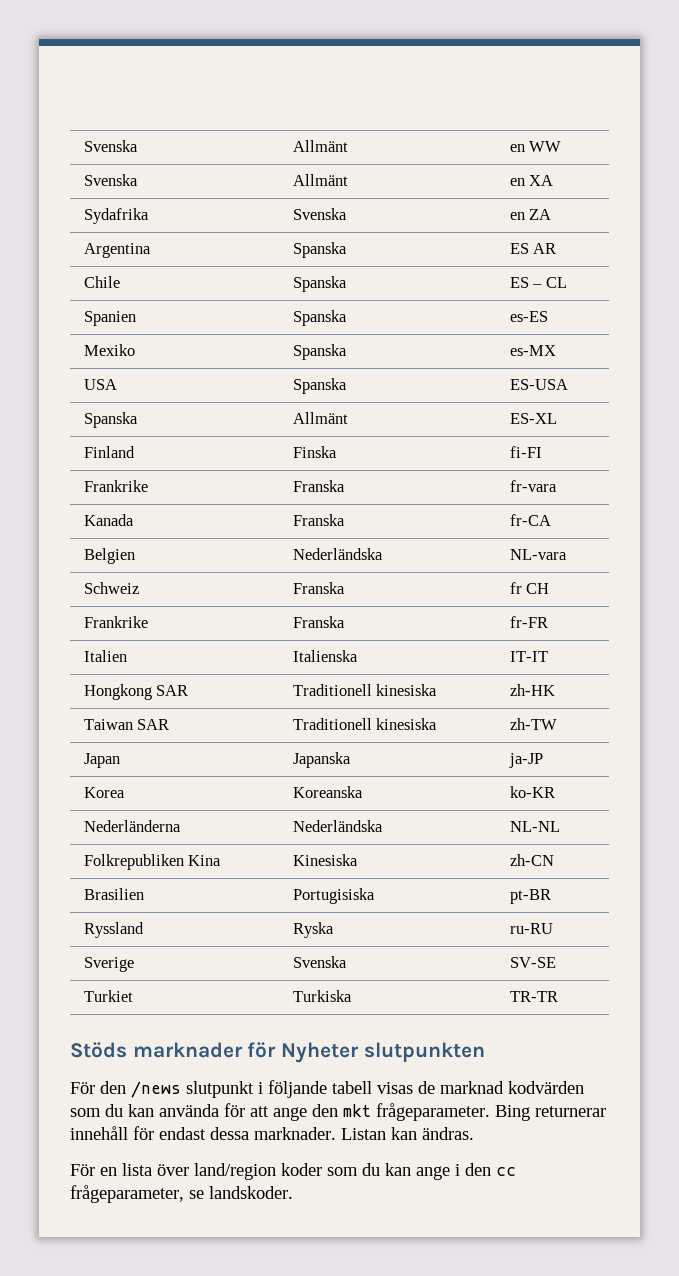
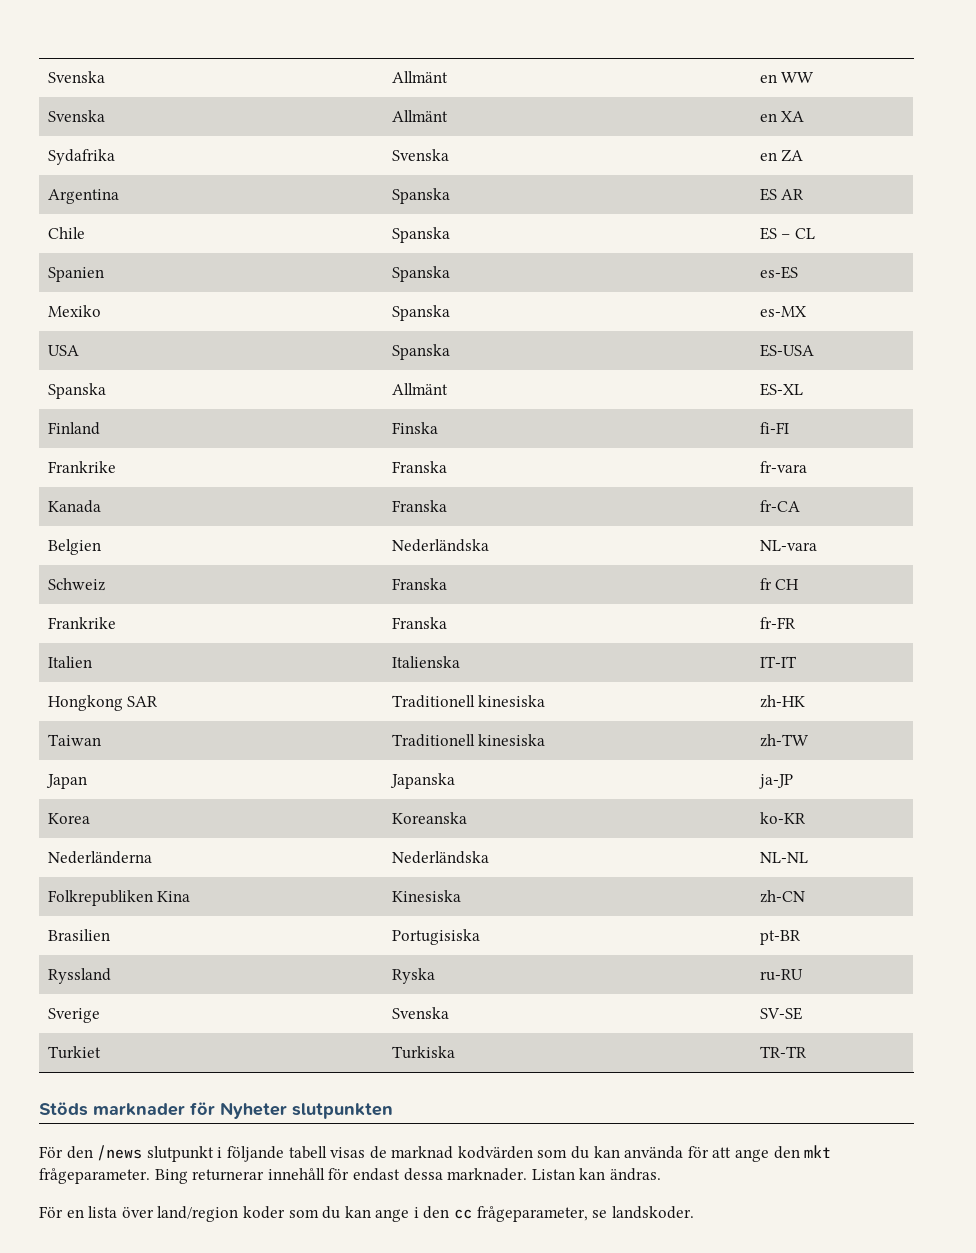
- Taiwan SAR | Traditionell kinesiska | zh-TW
+ Taiwan | Traditionell kinesiska | zh-TW

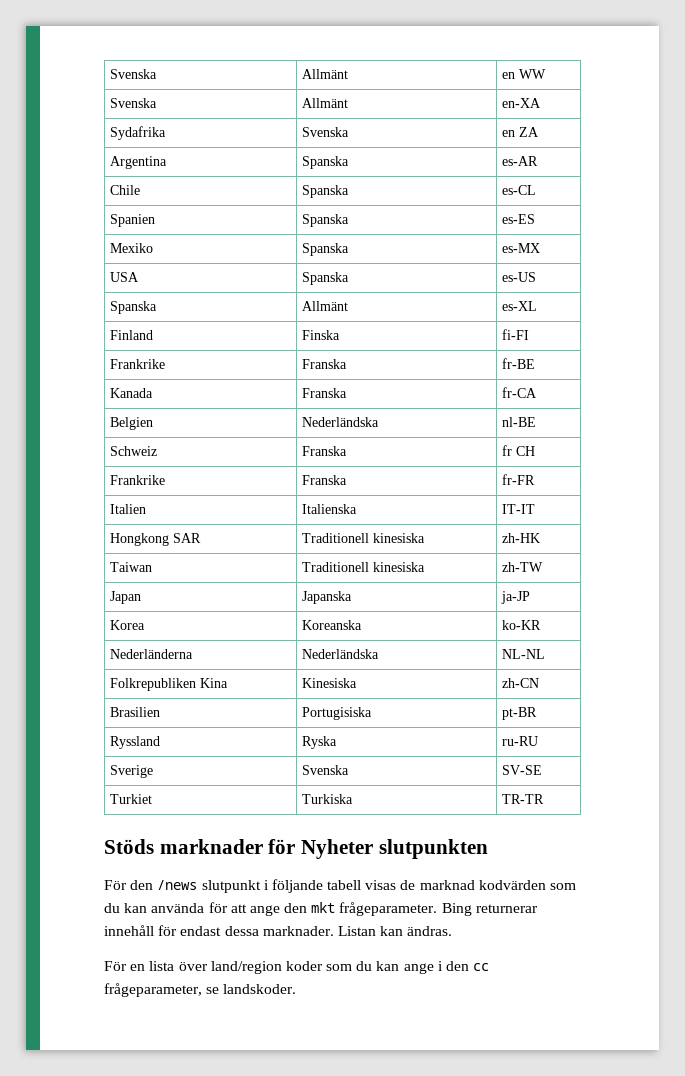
- Svenska | Allmänt | en XA
+ Svenska | Allmänt | en-XA
- Argentina | Spanska | ES AR
+ Argentina | Spanska | es-AR
- Chile | Spanska | ES – CL
+ Chile | Spanska | es-CL
- USA | Spanska | ES-USA
+ USA | Spanska | es-US
- Spanska | Allmänt | ES-XL
+ Spanska | Allmänt | es-XL
- Frankrike | Franska | fr-vara
+ Frankrike | Franska | fr-BE
- Belgien | Nederländska | NL-vara
+ Belgien | Nederländska | nl-BE

